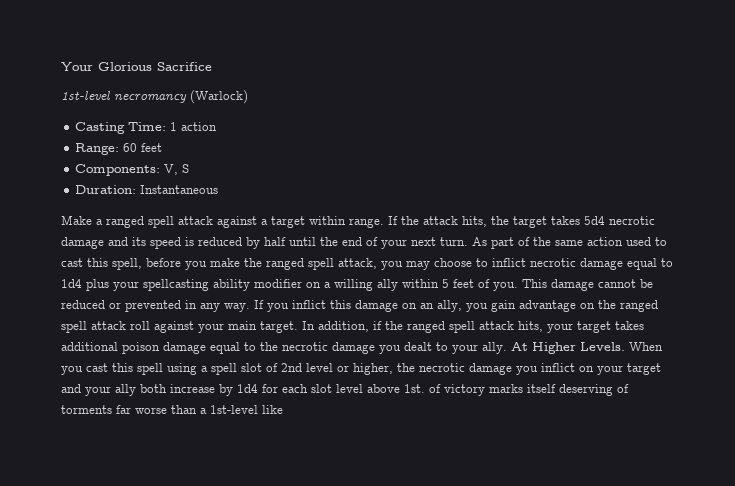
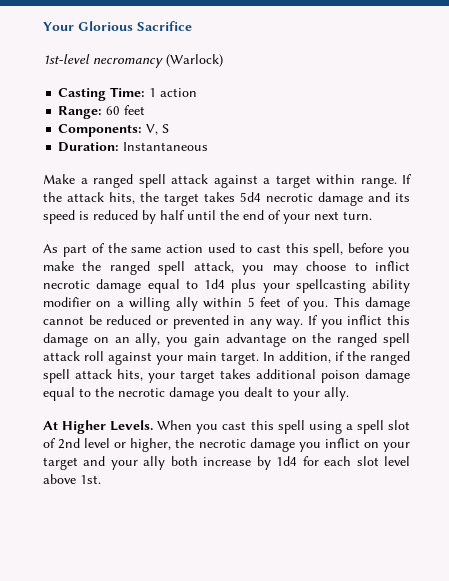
- If the attack hits, the target takes 5d4 necrotic damage and its speed is reduced by half until the end of your next turn. As part of the same action used to cast this spell, before you make the ranged spell attack, you may choose to inflict necrotic damage equal to 1d4 plus your spellcasting ability modifier on a willing ally within 5 feet of you.
+ If the attack hits, the target takes 5d4 necrotic damage and its speed is reduced by half until the end of your next turn.
+ As part of the same action used to cast this spell, before you make the ranged spell attack, you may choose to inflict necrotic damage equal to 1d4 plus your spellcasting ability modifier on a willing ally within 5 feet of you.
- In addition, if the ranged spell attack hits, your target takes additional poison damage equal to the necrotic damage you dealt to your ally. At Higher Levels.
+ In addition, if the ranged spell attack hits, your target takes additional poison damage equal to the necrotic damage you dealt to your ally.
+ At Higher Levels.
- When you cast this spell using a spell slot of 2nd level or higher, the necrotic damage you inflict on your target and your ally both increase by 1d4 for each slot level above 1st. of victory marks itself deserving of torments far worse than a 1st-level like
+ When you cast this spell using a spell slot of 2nd level or higher, the necrotic damage you inflict on your target and your ally both increase by 1d4 for each slot level above 1st.

